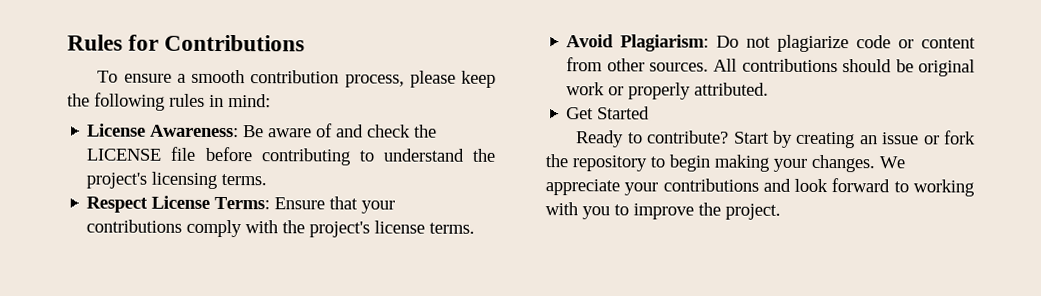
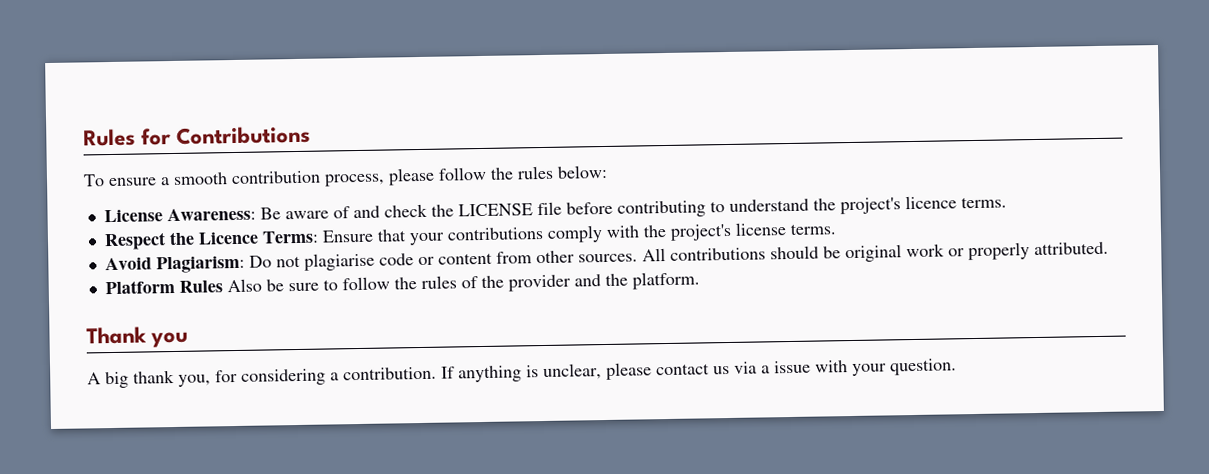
- To ensure a smooth contribution process, please keep the following rules in mind:
+ To ensure a smooth contribution process, please follow the rules below:
- License Awareness: Be aware of and check the LICENSE file before contributing to understand the project's licensing terms.
+ License Awareness: Be aware of and check the LICENSE file before contributing to understand the project's licence terms.
- Respect License Terms: Ensure that your contributions comply with the project's license terms.
+ Respect the Licence Terms: Ensure that your contributions comply with the project's license terms.
- Avoid Plagiarism: Do not plagiarize code or content from other sources.
+ Avoid Plagiarism: Do not plagiarise code or content from other sources.
- Get Started
- Ready to contribute? Start by creating an issue or fork the repository to begin making your changes. We appreciate your contributions and look forward to working with you to improve the project.
+ Platform Rules Also be sure to follow the rules of the provider and the platform.
+ Thank you
+ A big thank you, for considering a contribution. If anything is unclear, please contact us via a issue with your question.

